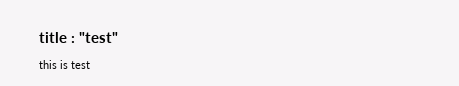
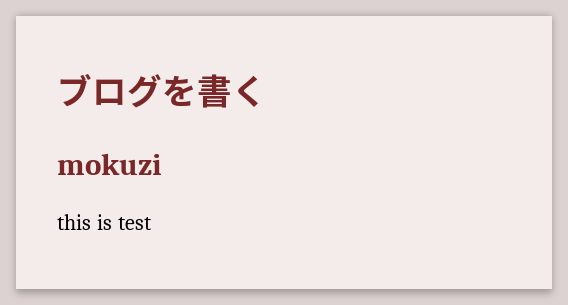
- title : "test"
+ ブログを書く
+ mokuzi

